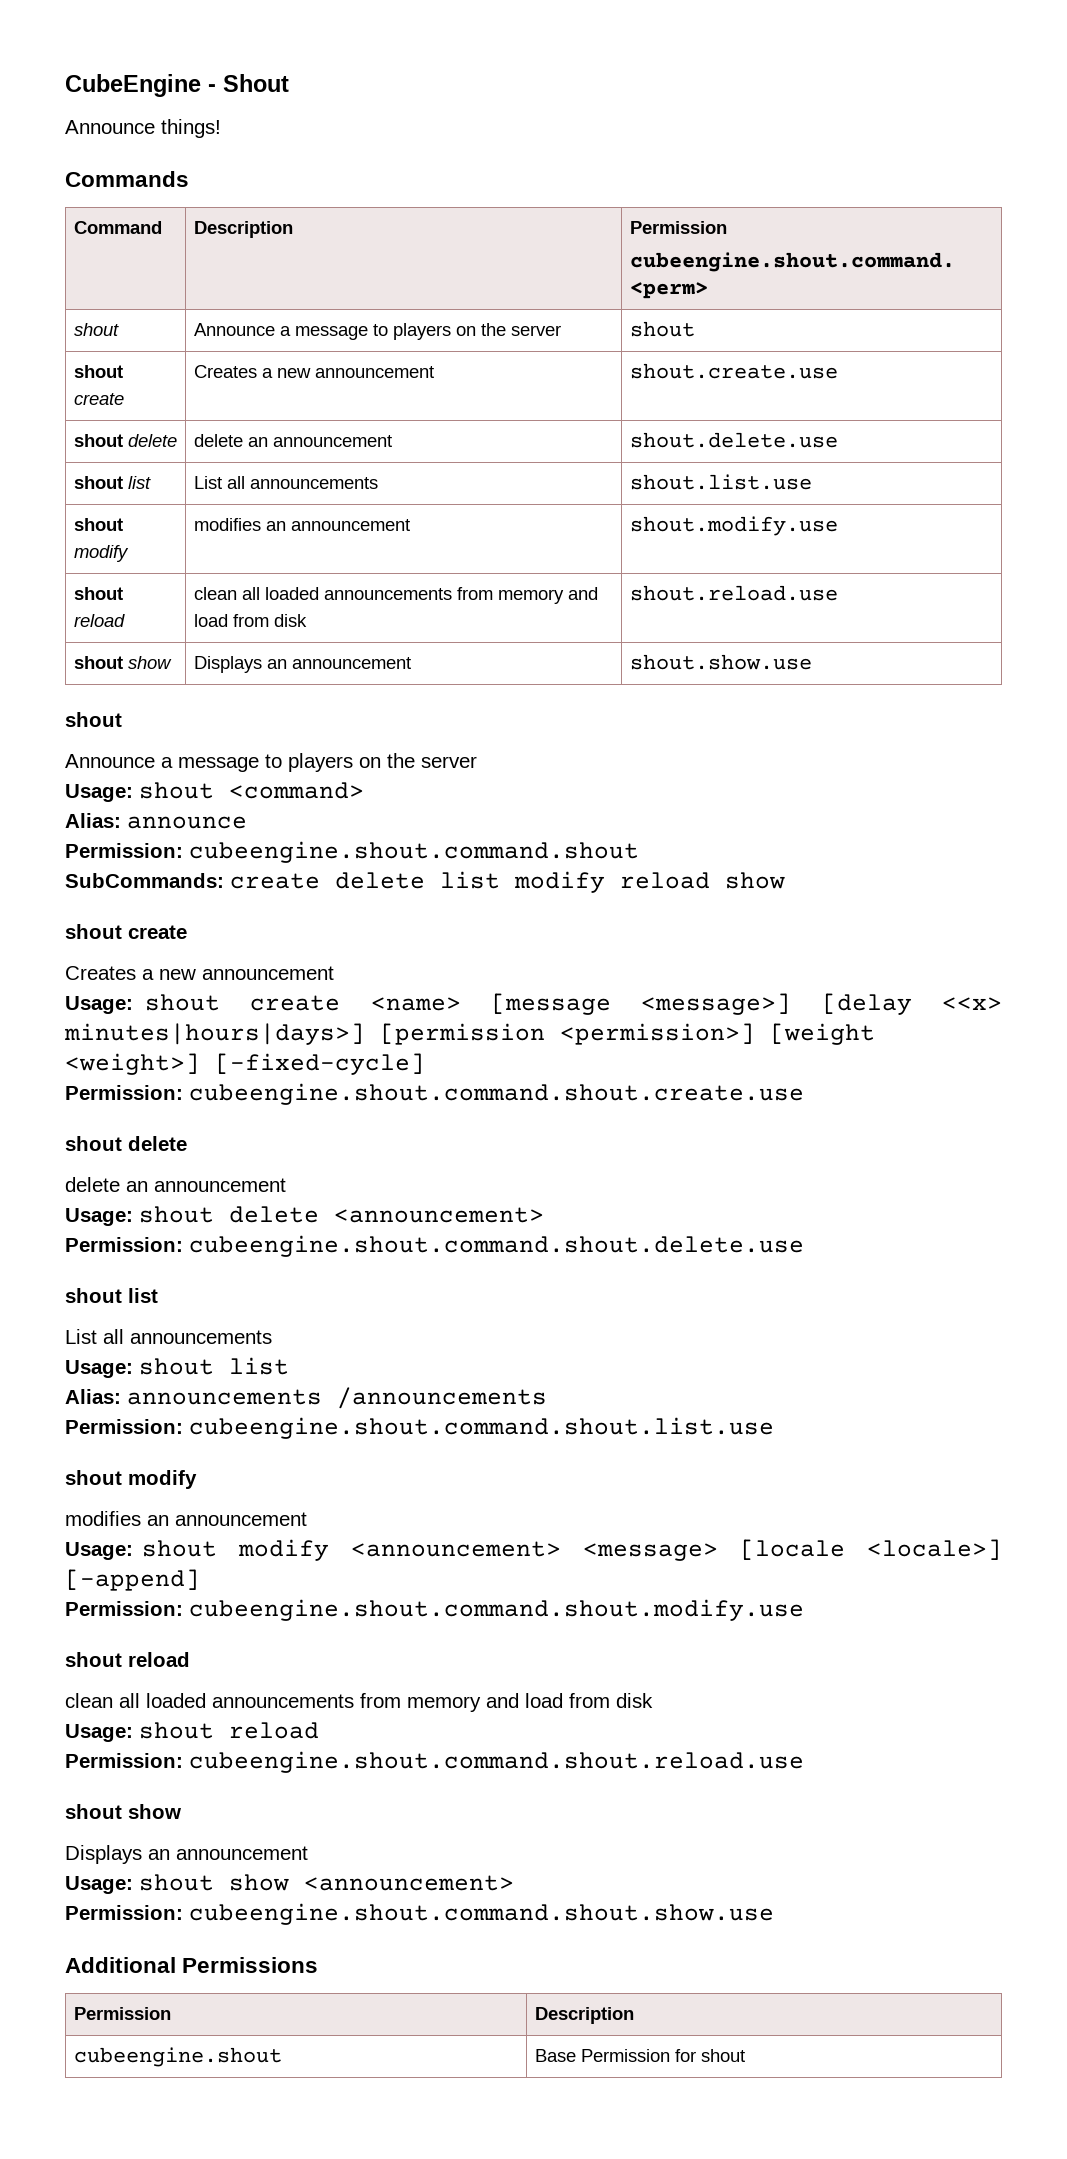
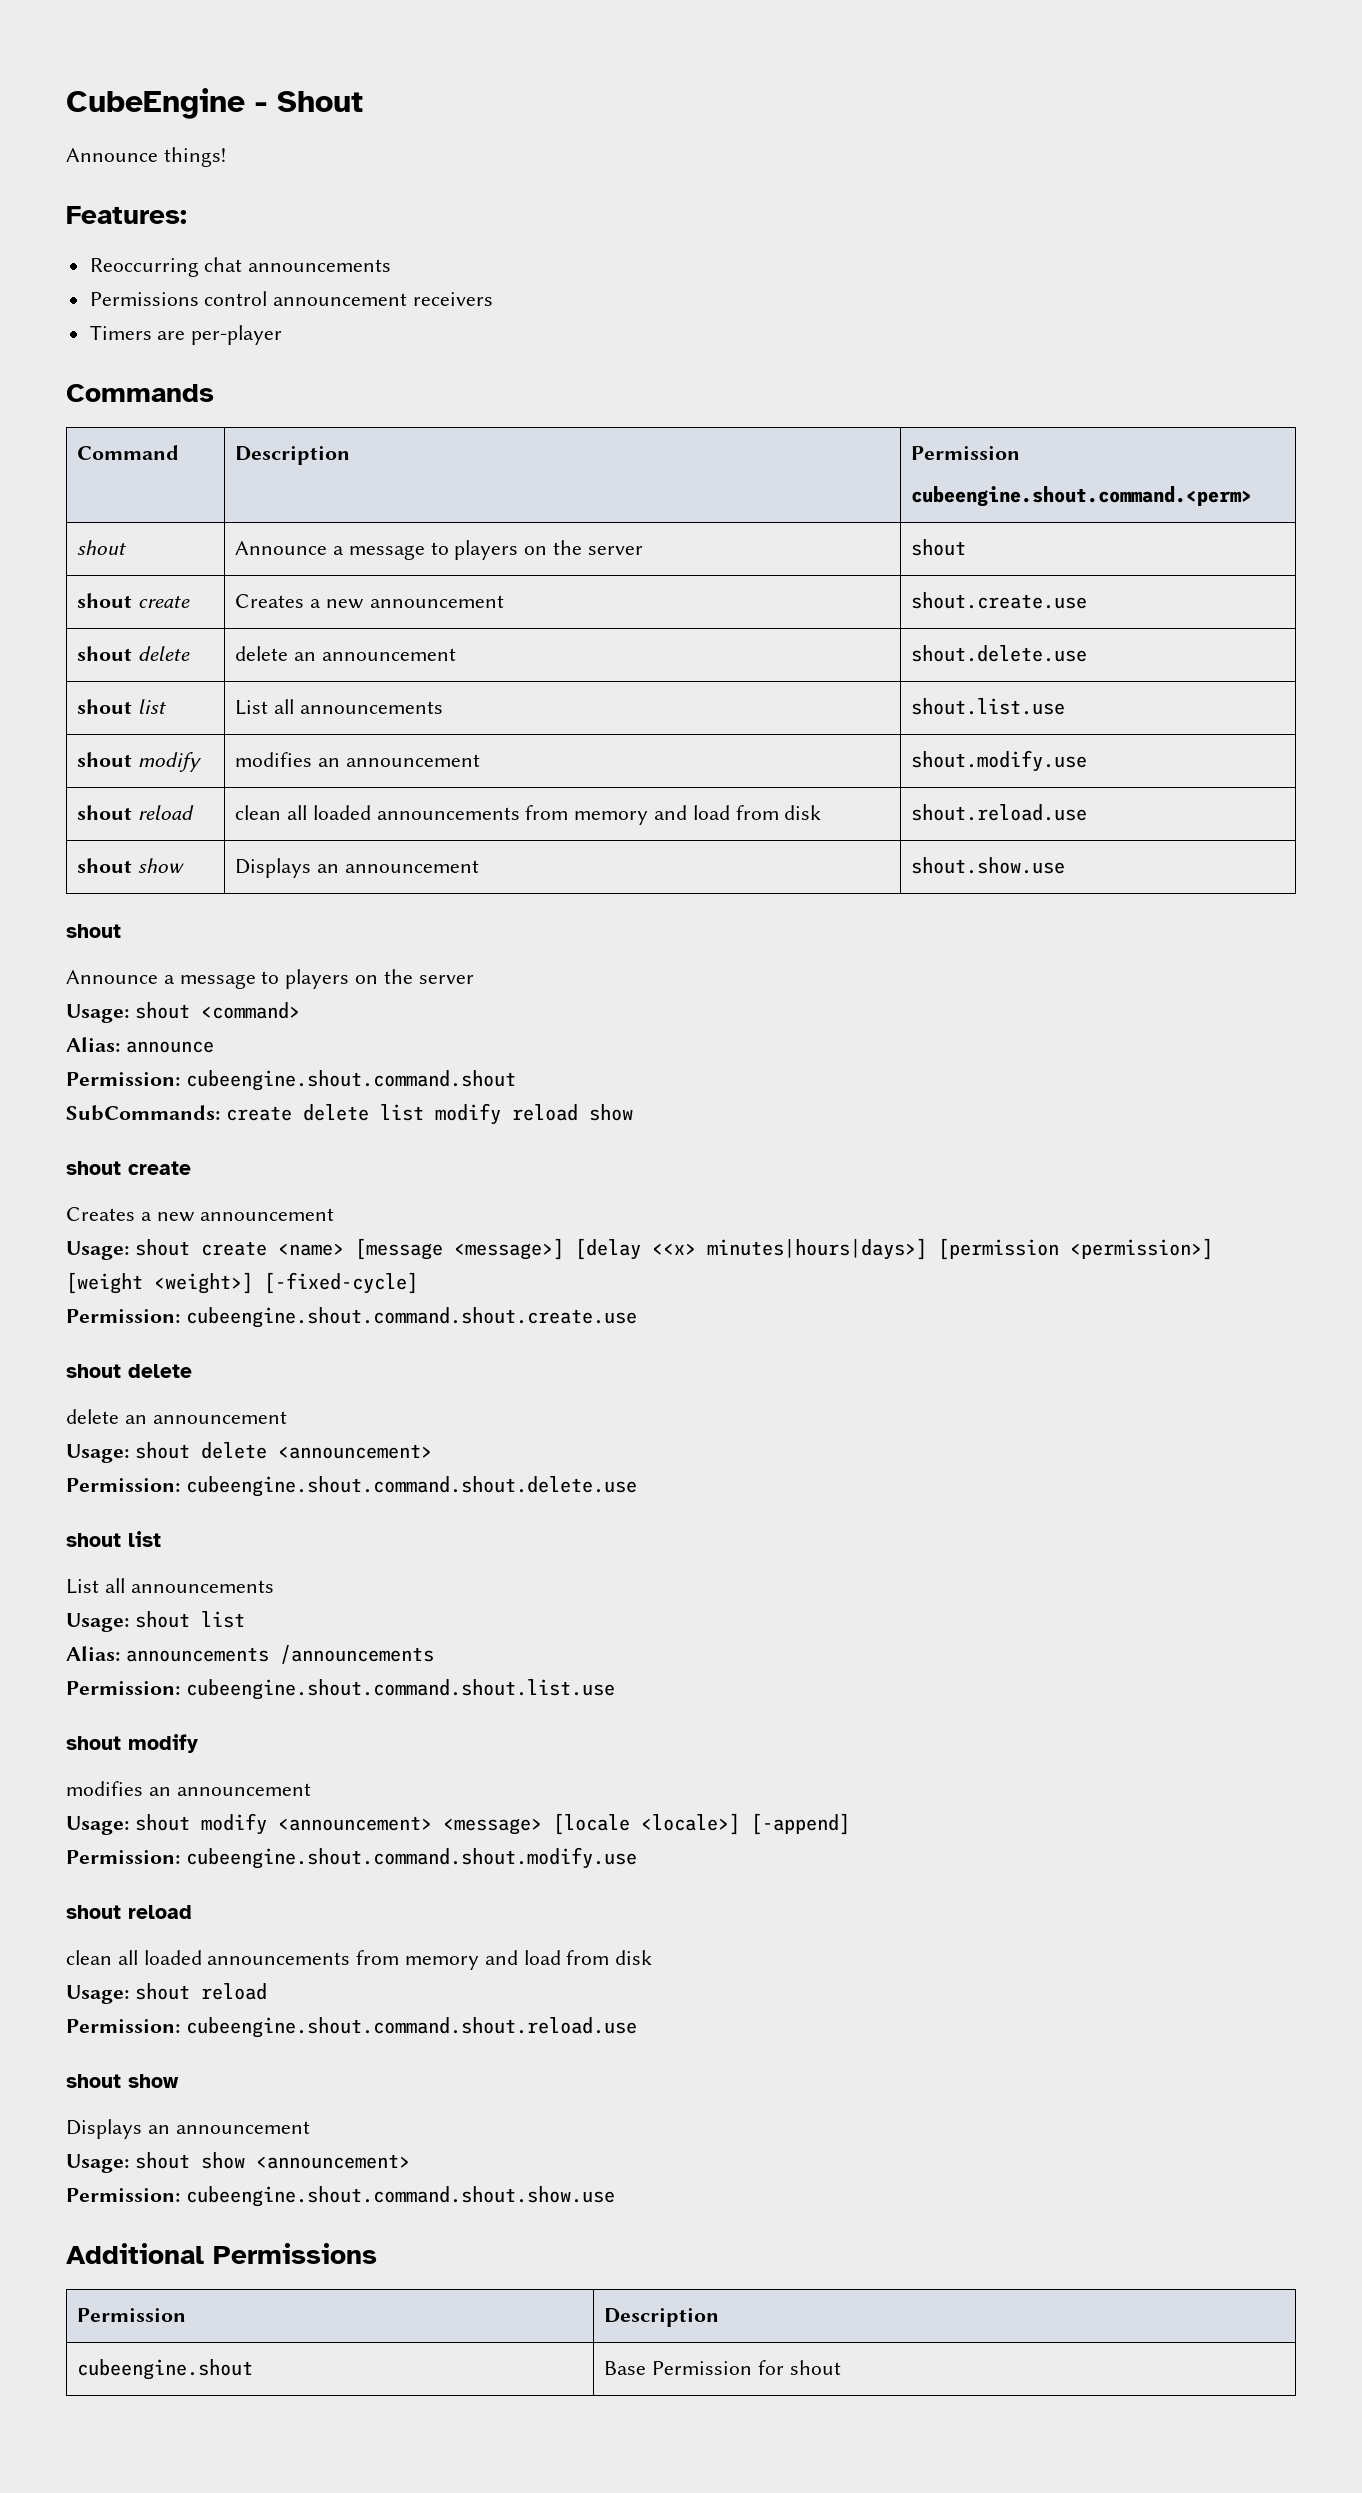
+ Features:
+ Reoccurring chat announcements
+ Permissions control announcement receivers
+ Timers are per-player

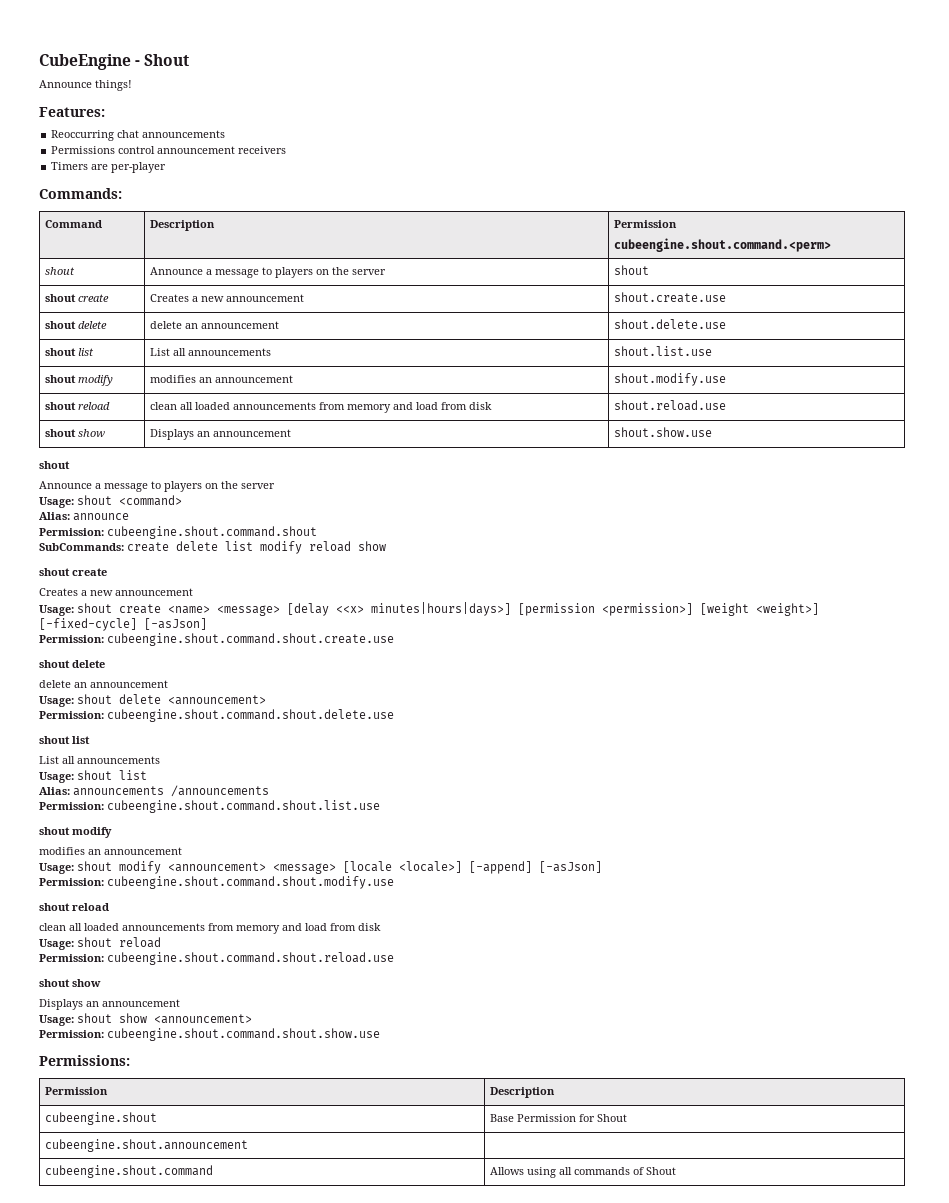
- Commands
+ Commands:
- Usage: shout create <name> [message <message>] [delay <<x> minutes|hours|days>] [permission <permission>] [weight <weight>] [-fixed-cycle]
+ Usage: shout create <name> <message> [delay <<x> minutes|hours|days>] [permission <permission>] [weight <weight>] [-fixed-cycle] [-asJson]
- Usage: shout modify <announcement> <message> [locale <locale>] [-append]
+ Usage: shout modify <announcement> <message> [locale <locale>] [-append] [-asJson]
- Additional Permissions
+ Permissions:
- cubeengine.shout | Base Permission for shout
+ cubeengine.shout | Base Permission for Shout
+ cubeengine.shout.announcement |
+ cubeengine.shout.command | Allows using all commands of Shout

